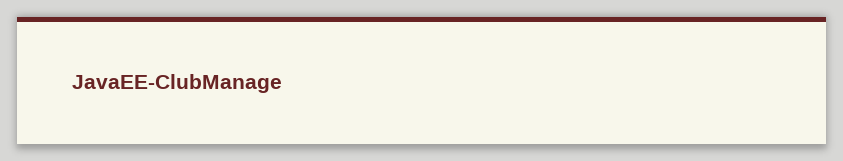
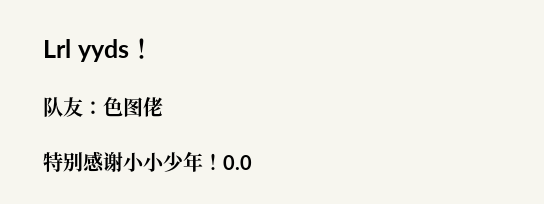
- JavaEE-ClubManage
+ Lrl yyds！
+ 队友：色图佬
+ 特别感谢小小少年！0.0

